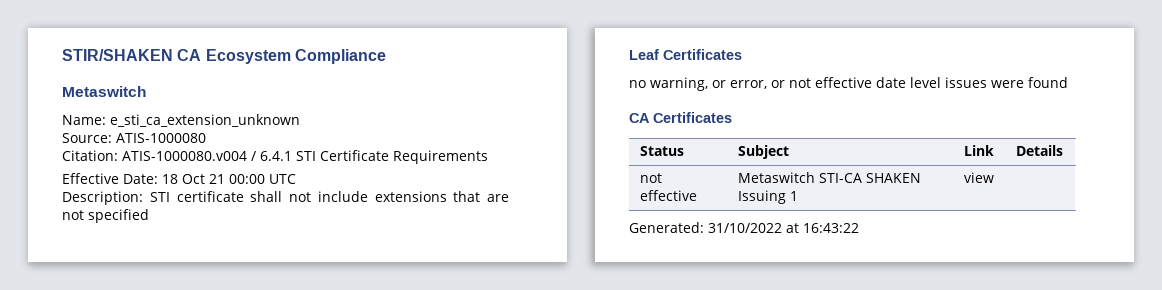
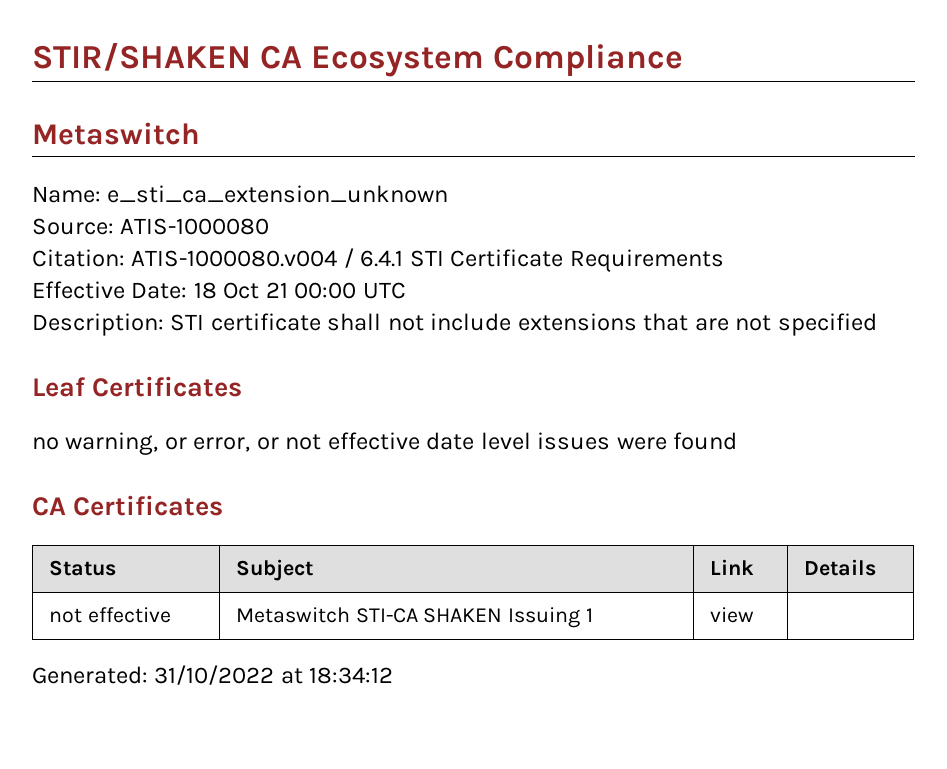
- Generated: 31/10/2022 at 16:43:22
+ Generated: 31/10/2022 at 18:34:12

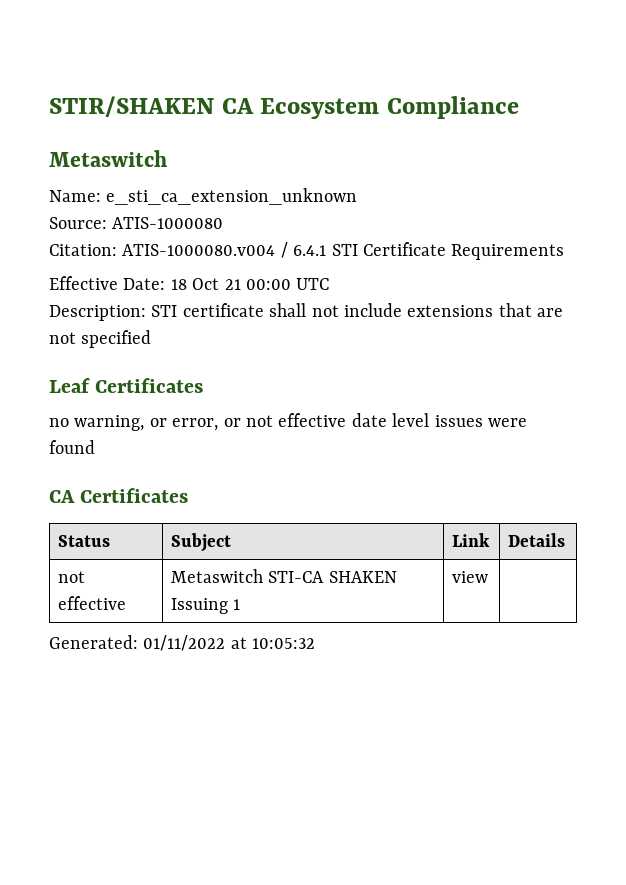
- Generated: 31/10/2022 at 18:34:12
+ Generated: 01/11/2022 at 10:05:32

